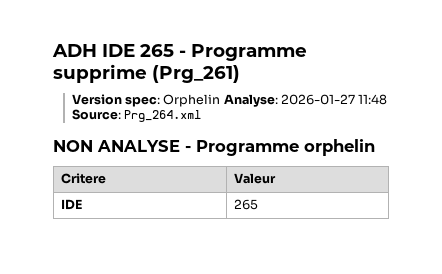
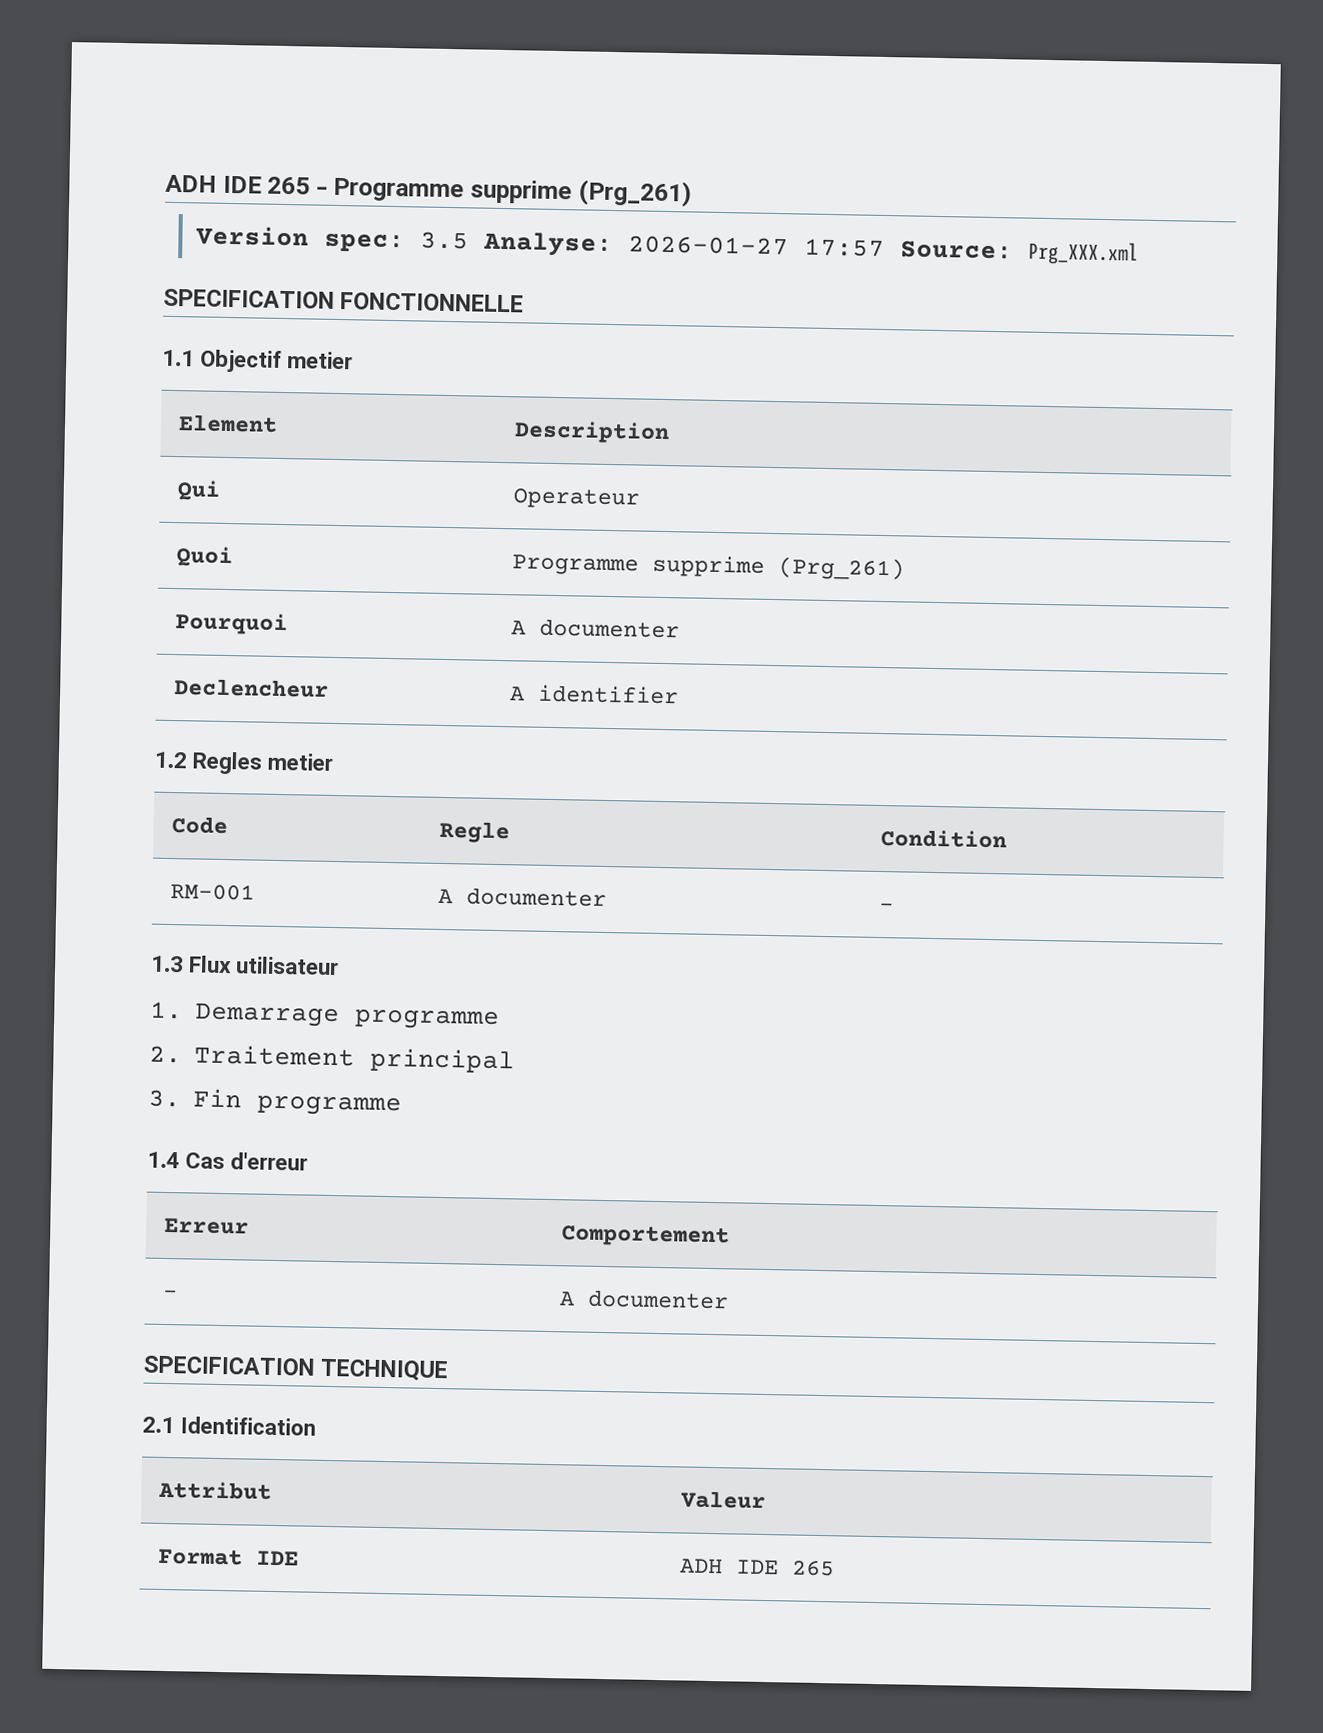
- Version spec: Orphelin Analyse: 2026-01-27 11:48 Source: Prg_264.xml
- NON ANALYSE - Programme orphelin
- Critere | Valeur
+ Version spec: 3.5 Analyse: 2026-01-27 17:57 Source: Prg_XXX.xml
+ SPECIFICATION FONCTIONNELLE
+ 1.1 Objectif metier
+ Element | Description
+ Qui | Operateur
+ Quoi | Programme supprime (Prg_261)
+ Pourquoi | A documenter
+ Declencheur | A identifier
+ 1.2 Regles metier
+ Code | Regle | Condition
+ RM-001 | A documenter | -
+ 1.3 Flux utilisateur
+ 1. Demarrage programme
+ 2. Traitement principal
+ 3. Fin programme
+ 1.4 Cas d'erreur
+ Erreur | Comportement
+ - | A documenter
+ SPECIFICATION TECHNIQUE
+ 2.1 Identification
+ Attribut | Valeur
- IDE | 265
+ Format IDE | ADH IDE 265

